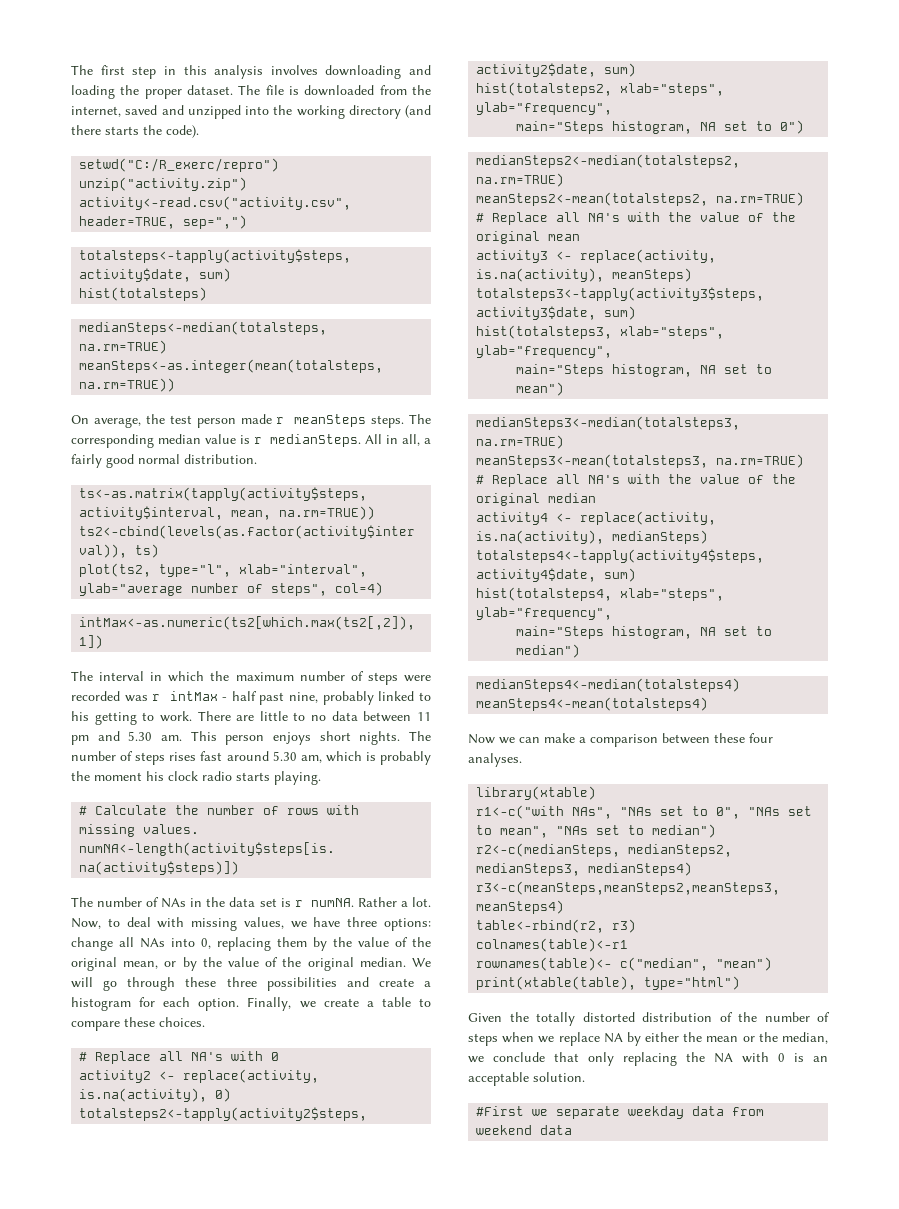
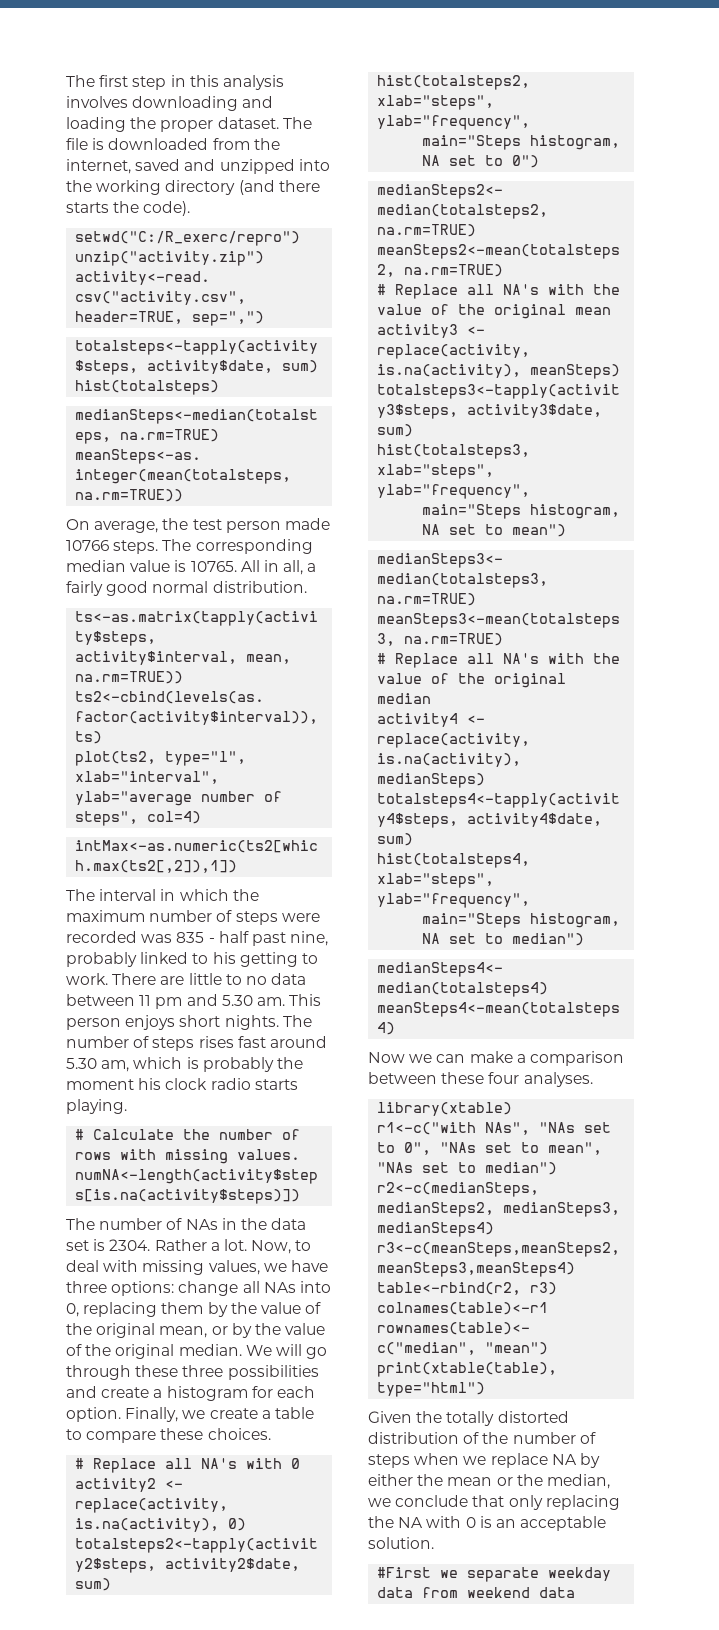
- On average, the test person made r meanSteps steps.
+ On average, the test person made 10766 steps.
- The corresponding median value is r medianSteps.
+ The corresponding median value is 10765.
- The interval in which the maximum number of steps were recorded was r intMax - half past nine, probably linked to his getting to work.
+ The interval in which the maximum number of steps were recorded was 835 - half past nine, probably linked to his getting to work.
- The number of NAs in the data set is r numNA.
+ The number of NAs in the data set is 2304.

